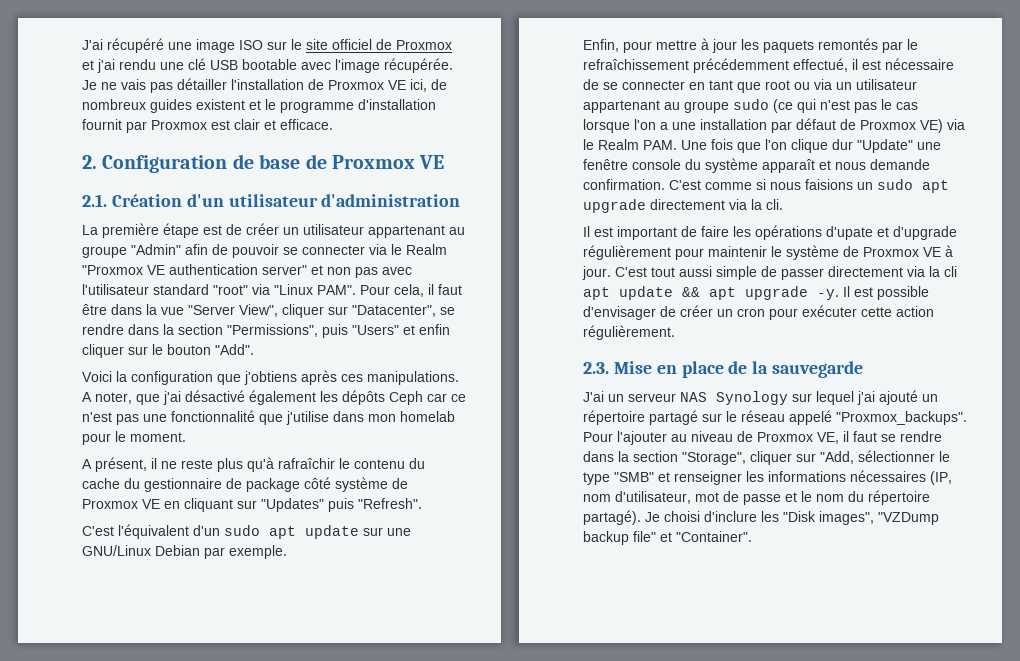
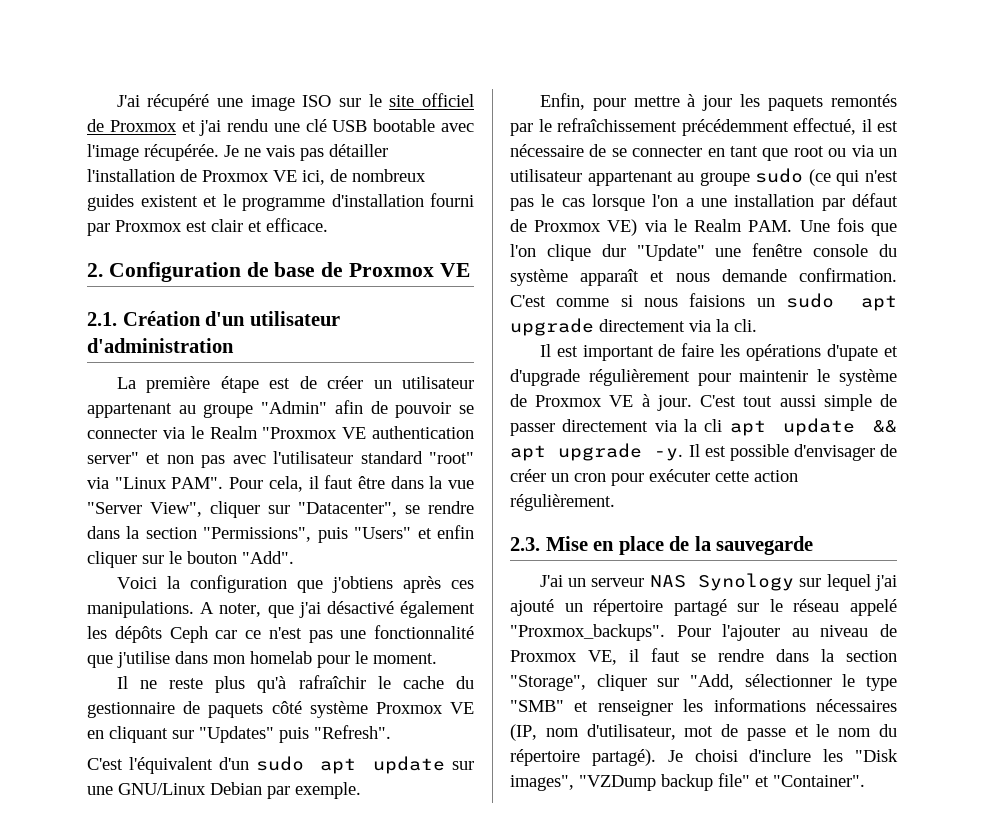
- Je ne vais pas détailler l'installation de Proxmox VE ici, de nombreux guides existent et le programme d'installation fournit par Proxmox est clair et efficace.
+ Je ne vais pas détailler l'installation de Proxmox VE ici, de nombreux guides existent et le programme d'installation fourni par Proxmox est clair et efficace.
- A présent, il ne reste plus qu'à rafraîchir le contenu du cache du gestionnaire de package côté système de Proxmox VE en cliquant sur "Updates" puis "Refresh".
+ Il ne reste plus qu'à rafraîchir le cache du gestionnaire de paquets côté système Proxmox VE en cliquant sur "Updates" puis "Refresh".

